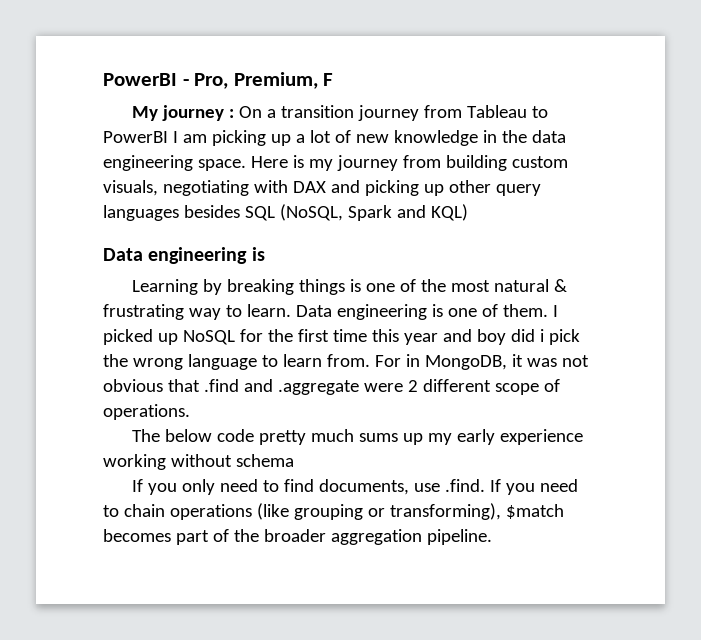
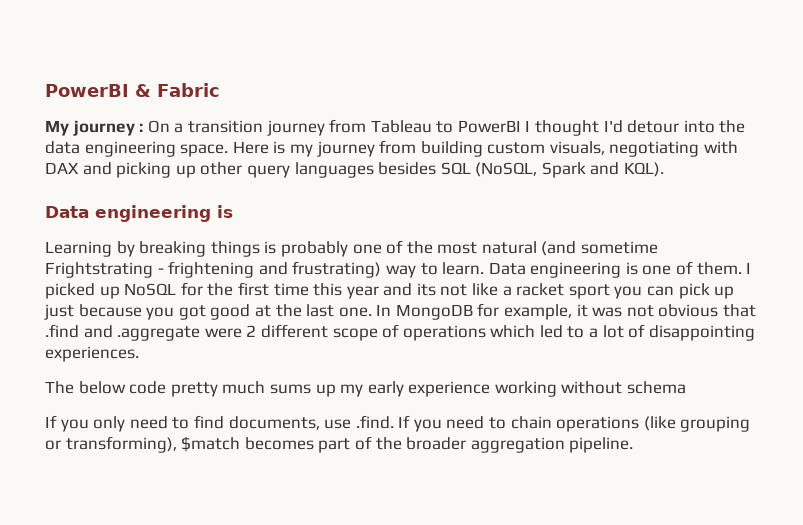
- PowerBI - Pro, Premium, F
+ PowerBI & Fabric
- My journey : On a transition journey from Tableau to PowerBI I am picking up a lot of new knowledge in the data engineering space.
+ My journey : On a transition journey from Tableau to PowerBI I thought I'd detour into the data engineering space.
- Here is my journey from building custom visuals, negotiating with DAX and picking up other query languages besides SQL (NoSQL, Spark and KQL)
+ Here is my journey from building custom visuals, negotiating with DAX and picking up other query languages besides SQL (NoSQL, Spark and KQL).
- Learning by breaking things is one of the most natural & frustrating way to learn.
+ Learning by breaking things is probably one of the most natural (and sometime Frightstrating - frightening and frustrating) way to learn.
- I picked up NoSQL for the first time this year and boy did i pick the wrong language to learn from. For in MongoDB, it was not obvious that .find and .aggregate were 2 different scope of operations.
+ I picked up NoSQL for the first time this year and its not like a racket sport you can pick up just because you got good at the last one. In MongoDB for example, it was not obvious that .find and .aggregate were 2 different scope of operations which led to a lot of disappointing experiences.

